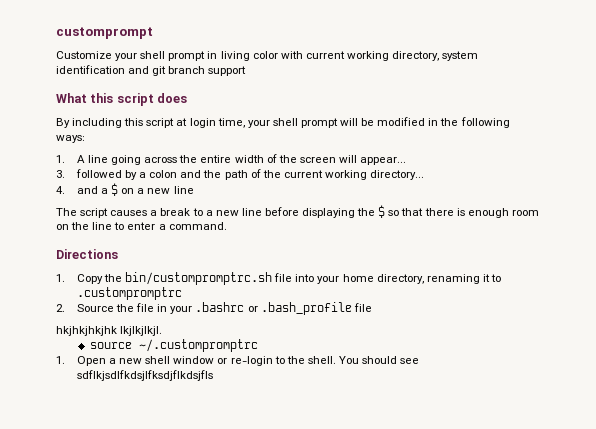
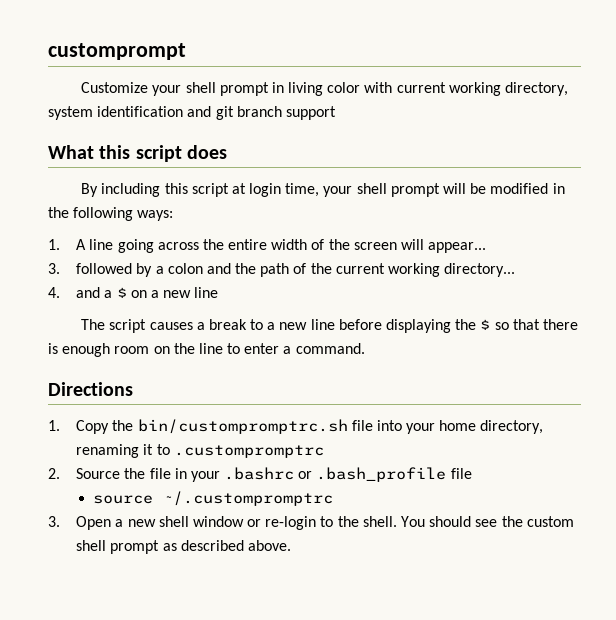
- hkjhkjhkjhk lkjlkjlkjl.
- 1. Open a new shell window or re-login to the shell.
+ 3. Open a new shell window or re-login to the shell.
- You should see sdflkjsdlfkdsjlfksdjflkdsjfls
+ You should see the custom shell prompt as described above.

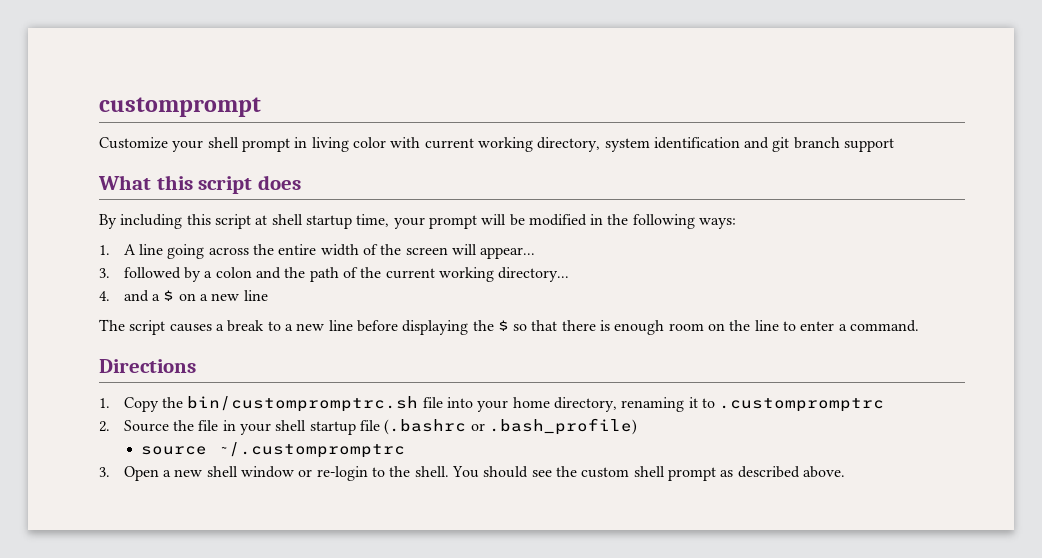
- By including this script at login time, your shell prompt will be modified in the following ways:
+ By including this script at shell startup time, your prompt will be modified in the following ways:
- 2. Source the file in your .bashrc or .bash_profile file
+ 2. Source the file in your shell startup file (.bashrc or .bash_profile)

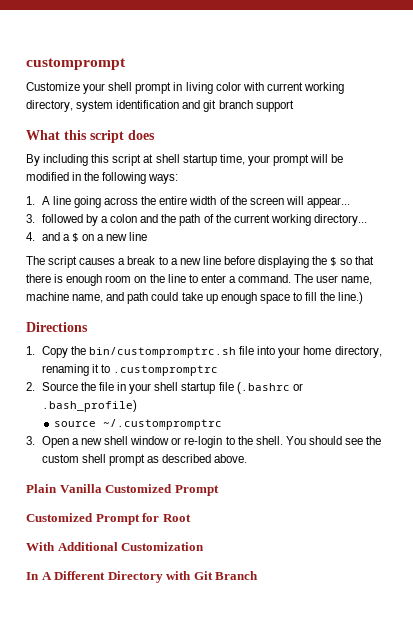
+ The user name, machine name, and path could take up enough space to fill the line.)
+ Plain Vanilla Customized Prompt
+ Customized Prompt for Root
+ With Additional Customization
+ In A Different Directory with Git Branch

